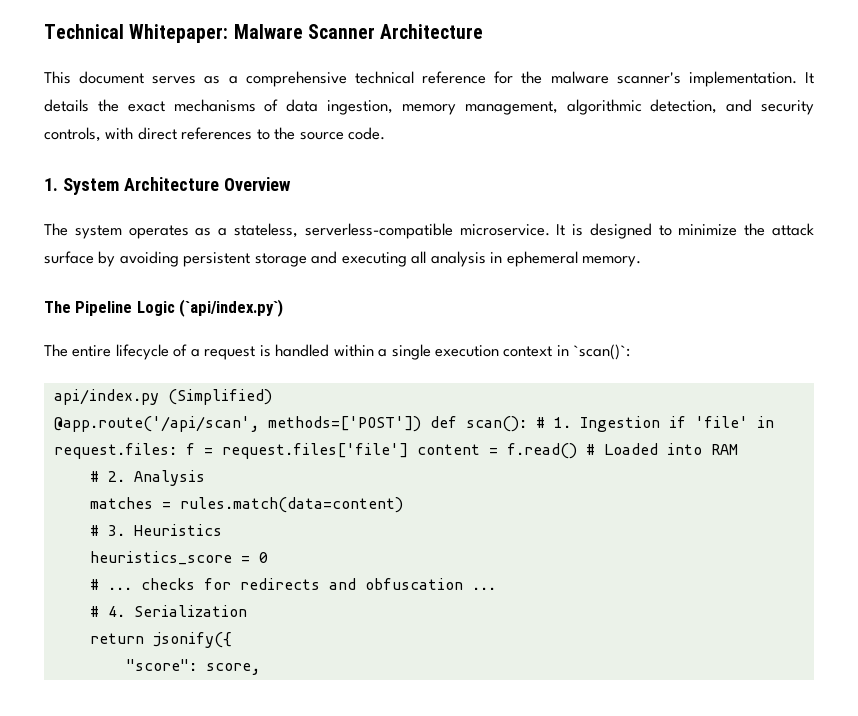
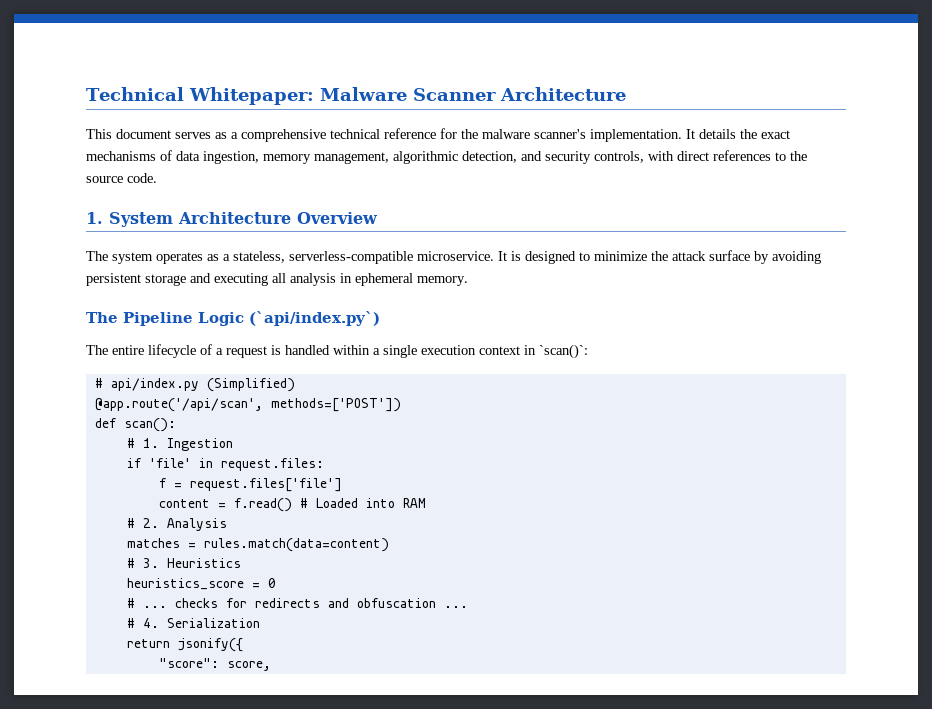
- api/index.py (Simplified)
+ # api/index.py (Simplified)
- @app.route('/api/scan', methods=['POST']) def scan(): # 1. Ingestion if 'file' in request.files: f = request.files['file'] content = f.read() # Loaded into RAM
+ @app.route('/api/scan', methods=['POST'])
+ def scan():
+ # 1. Ingestion
+ if 'file' in request.files:
+ f = request.files['file']
+ content = f.read() # Loaded into RAM

